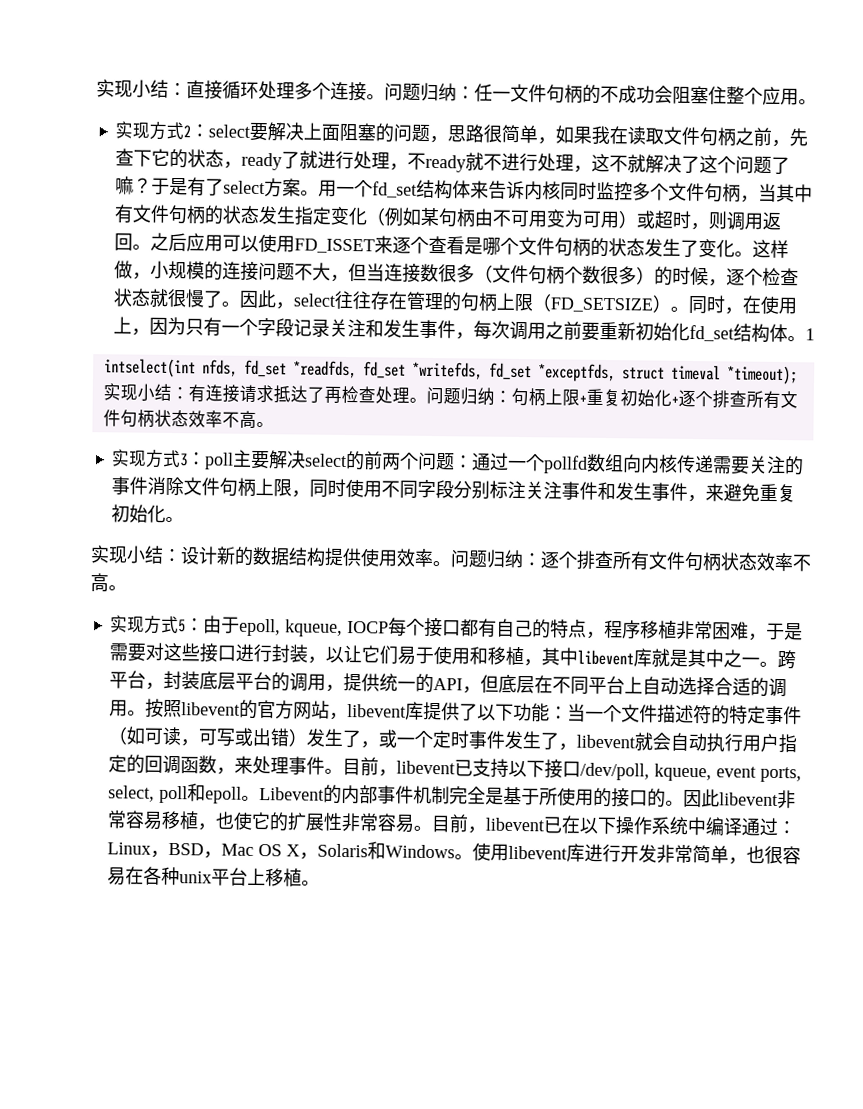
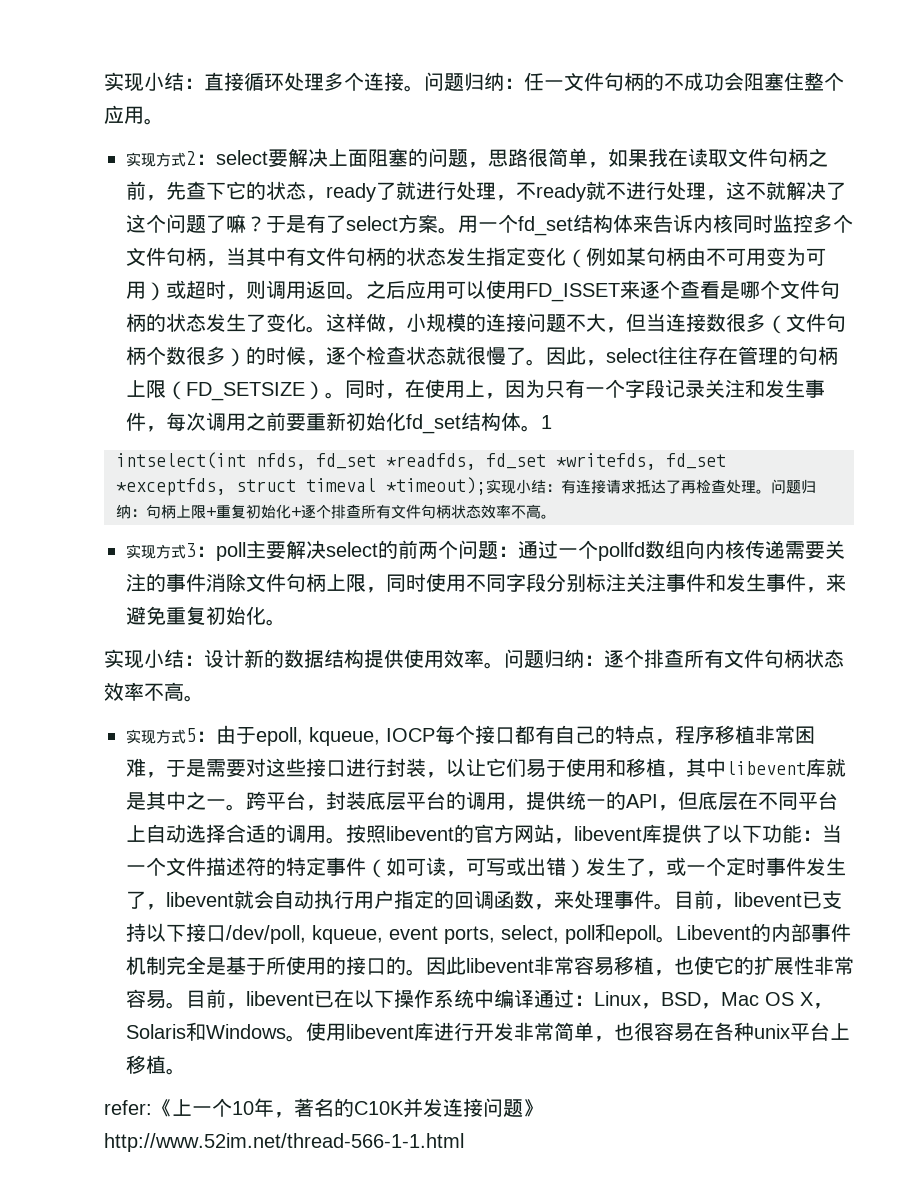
+ refer:《上一个10年，著名的C10K并发连接问题》http://www.52im.net/thread-566-1-1.html

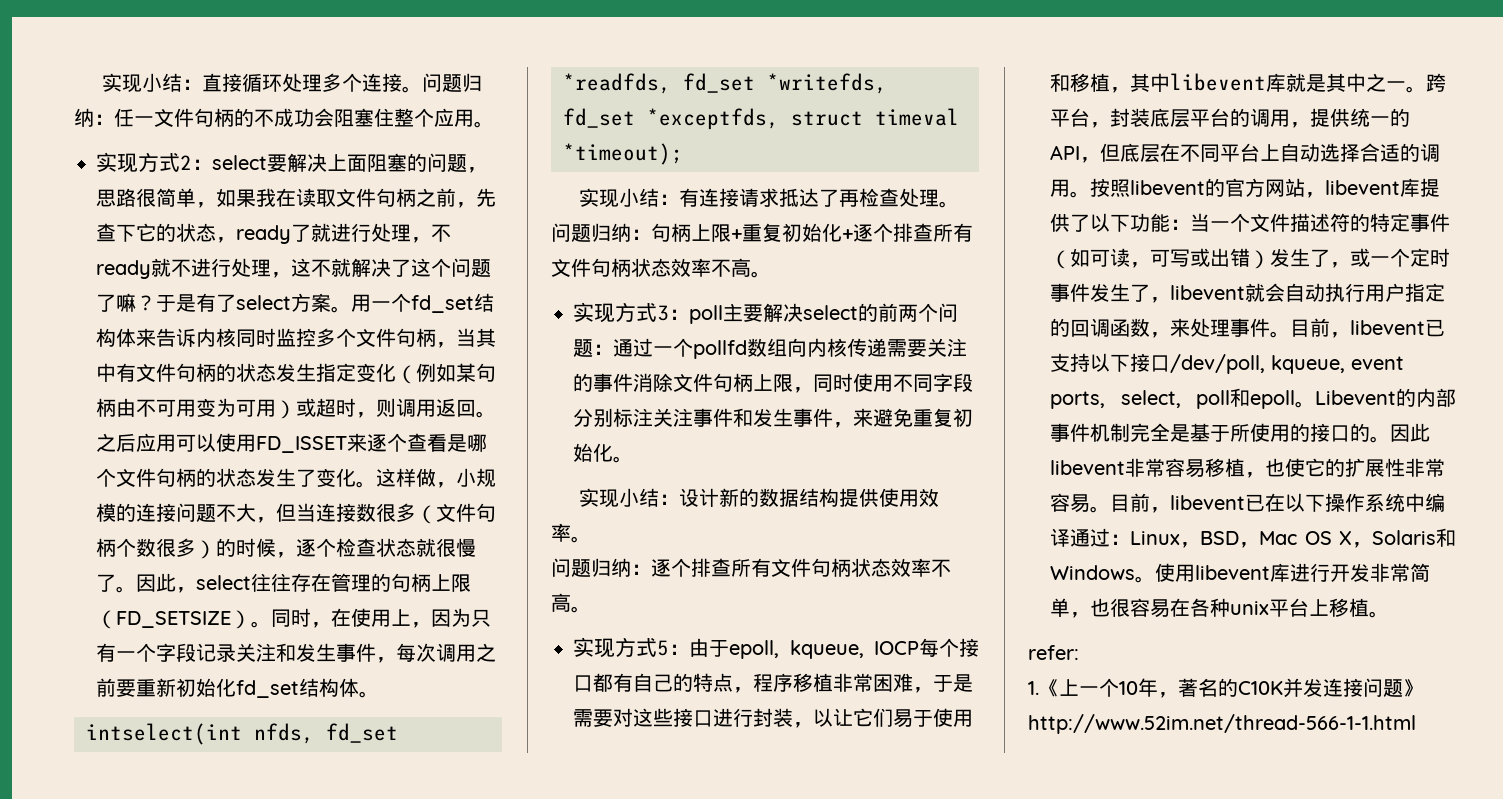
- 1
- intselect(int nfds, fd_set *readfds, fd_set *writefds, fd_set *exceptfds, struct timeval *timeout);实现小结：有连接请求抵达了再检查处理。
+ intselect(int nfds, fd_set *readfds, fd_set *writefds, fd_set *exceptfds, struct timeval *timeout);
+ 实现小结：有连接请求抵达了再检查处理。
- 实现小结：设计新的数据结构提供使用效率。问题归纳：逐个排查所有文件句柄状态效率不高。
+ 实现小结：设计新的数据结构提供使用效率。
+ 问题归纳：逐个排查所有文件句柄状态效率不高。
- refer:《上一个10年，著名的C10K并发连接问题》http://www.52im.net/thread-566-1-1.html
+ refer:
+ 1.《上一个10年，著名的C10K并发连接问题》http://www.52im.net/thread-566-1-1.html

